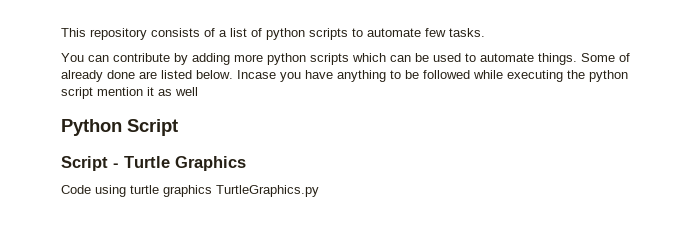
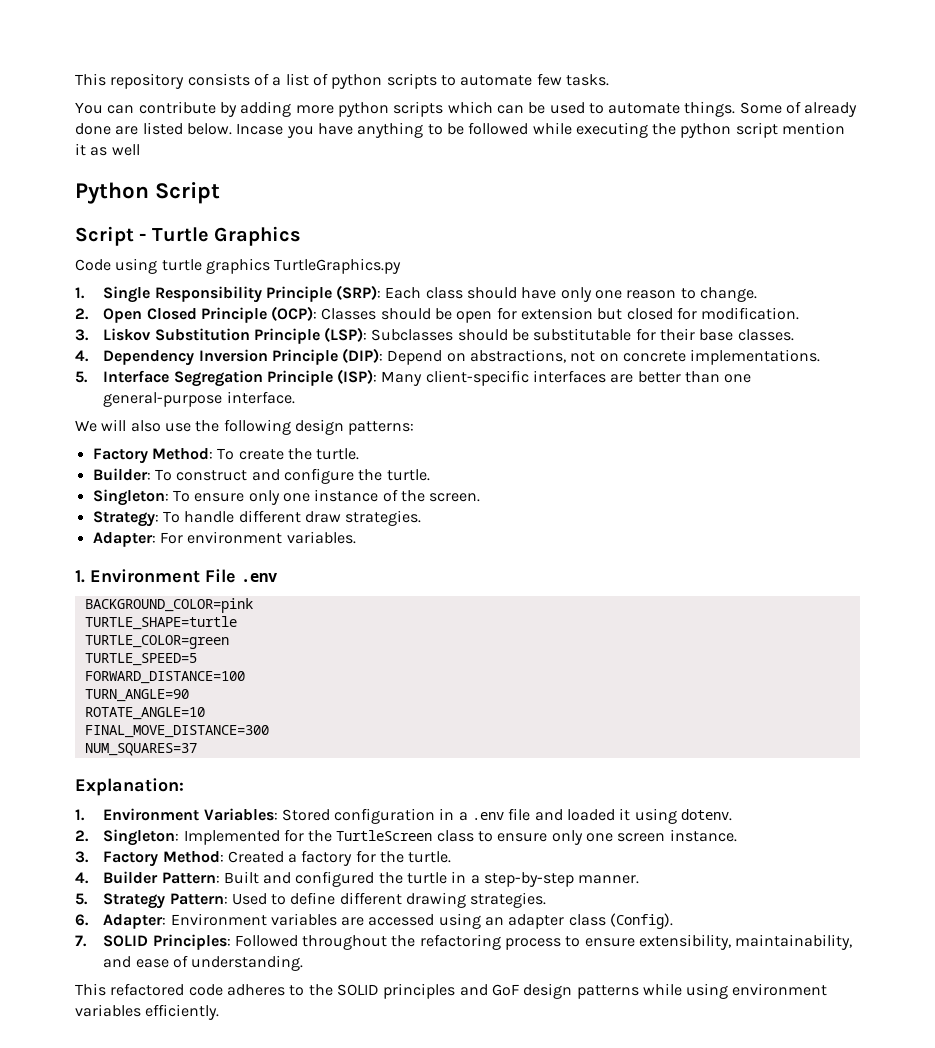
+ 1. Single Responsibility Principle (SRP): Each class should have only one reason to change.
+ 2. Open Closed Principle (OCP): Classes should be open for extension but closed for modification.
+ 3. Liskov Substitution Principle (LSP): Subclasses should be substitutable for their base classes.
+ 4. Dependency Inversion Principle (DIP): Depend on abstractions, not on concrete implementations.
+ 5. Interface Segregation Principle (ISP): Many client-specific interfaces are better than one general-purpose interface.
+ We will also use the following design patterns:
+ Factory Method: To create the turtle.
+ Builder: To construct and configure the turtle.
+ Singleton: To ensure only one instance of the screen.
+ Strategy: To handle different draw strategies.
+ Adapter: For environment variables.
+ 1. Environment File .env
+ BACKGROUND_COLOR=pink
+ TURTLE_SHAPE=turtle
+ TURTLE_COLOR=green
+ TURTLE_SPEED=5
+ FORWARD_DISTANCE=100
+ TURN_ANGLE=90
+ ROTATE_ANGLE=10
+ FINAL_MOVE_DISTANCE=300
+ NUM_SQUARES=37
+ Explanation:
+ 1. Environment Variables: Stored configuration in a .env file and loaded it using dotenv.
+ 2. Singleton: Implemented for the TurtleScreen class to ensure only one screen instance.
+ 3. Factory Method: Created a factory for the turtle.
+ 4. Builder Pattern: Built and configured the turtle in a step-by-step manner.
+ 5. Strategy Pattern: Used to define different drawing strategies.
+ 6. Adapter: Environment variables are accessed using an adapter class (Config).
+ 7. SOLID Principles: Followed throughout the refactoring process to ensure extensibility, maintainability, and ease of understanding.
+ This refactored code adheres to the SOLID principles and GoF design patterns while using environment variables efficiently.

